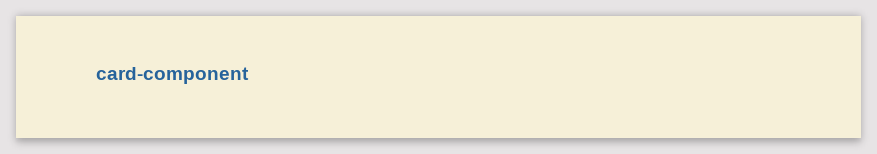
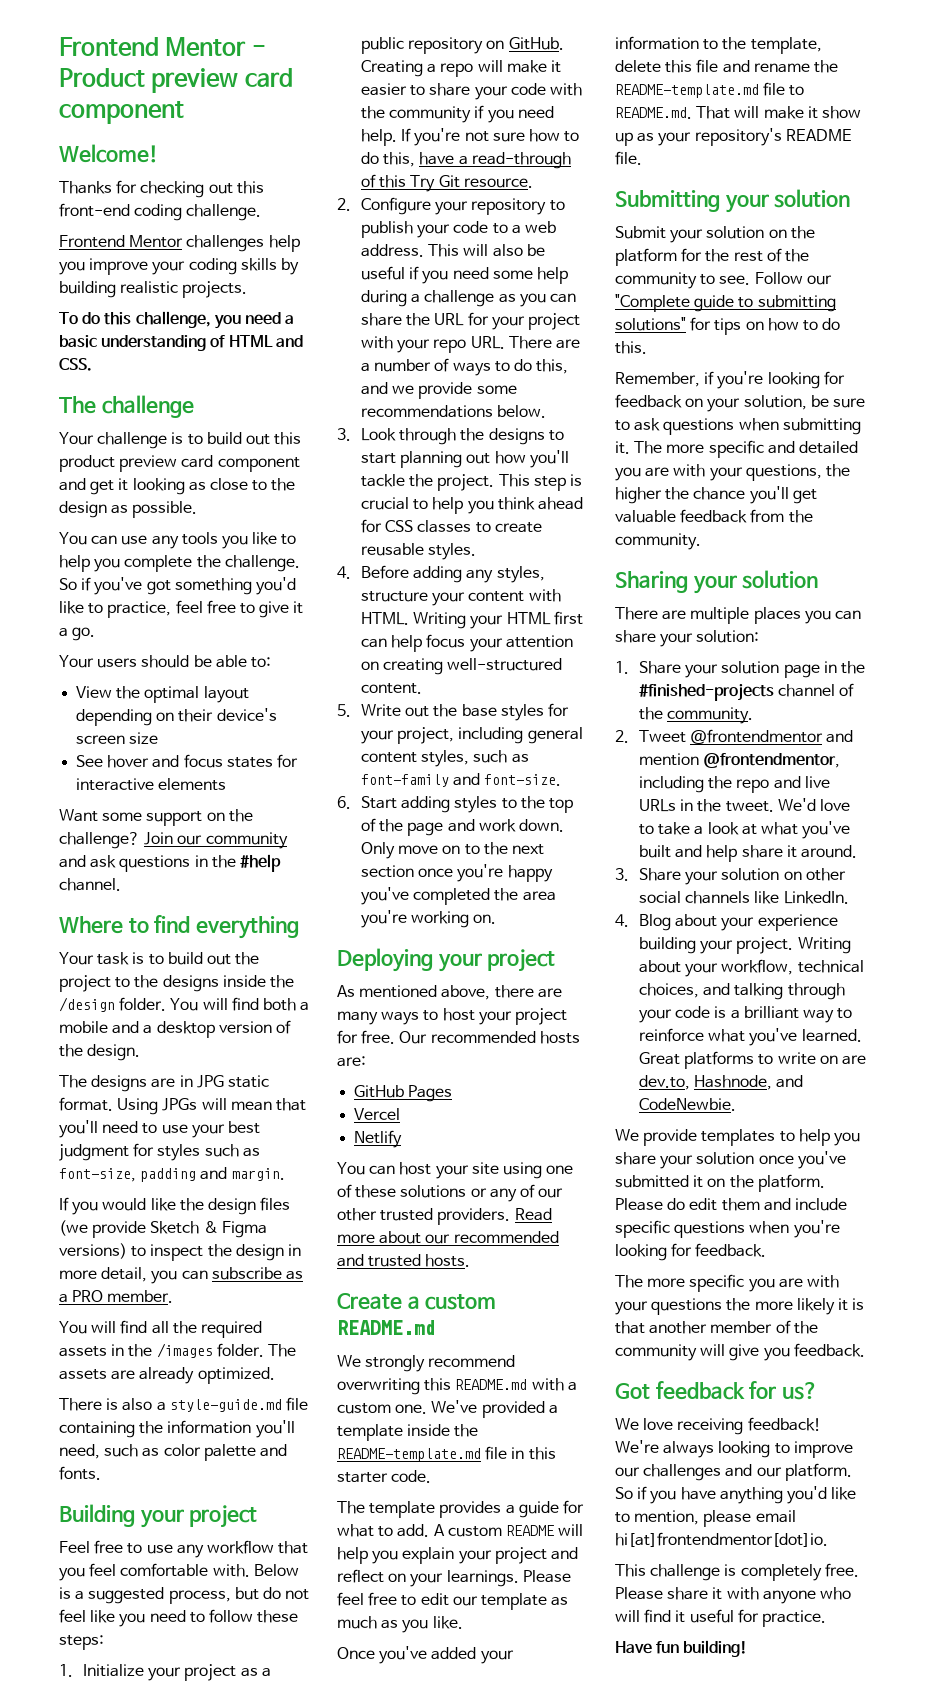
- card-component
+ Frontend Mentor - Product preview card component
+ Welcome!
+ Thanks for checking out this front-end coding challenge.
+ Frontend Mentor challenges help you improve your coding skills by building realistic projects.
+ To do this challenge, you need a basic understanding of HTML and CSS.
+ The challenge
+ Your challenge is to build out this product preview card component and get it looking as close to the design as possible.
+ You can use any tools you like to help you complete the challenge. So if you've got something you'd like to practice, feel free to give it a go.
+ Your users should be able to:
+ View the optimal layout depending on their device's screen size
+ See hover and focus states for interactive elements
+ Want some support on the challenge? Join our community and ask questions in the #help channel.
+ Where to find everything
+ Your task is to build out the project to the designs inside the /design folder. You will find both a mobile and a desktop version of the design.
+ The designs are in JPG static format. Using JPGs will mean that you'll need to use your best judgment for styles such as font-size, padding and margin.
+ If you would like the design files (we provide Sketch & Figma versions) to inspect the design in more detail, you can subscribe as a PRO member.
+ You will find all the required assets in the /images folder. The assets are already optimized.
+ There is also a style-guide.md file containing the information you'll need, such as color palette and fonts.
+ Building your project
+ Feel free to use any workflow that you feel comfortable with. Below is a suggested process, but do not feel like you need to follow these steps:
+ 1. Initialize your project as a public repository on GitHub. Creating a repo will make it easier to share your code with the community if you need help. If you're not sure how to do this, have a read-through of this Try Git resource.
+ 2. Configure your repository to publish your code to a web address. This will also be useful if you need some help during a challenge as you can share the URL for your project with your repo URL. There are a number of ways to do this, and we provide some recommendations below.
+ 3. Look through the designs to start planning out how you'll tackle the project. This step is crucial to help you think ahead for CSS classes to create reusable styles.
+ 4. Before adding any styles, structure your content with HTML. Writing your HTML first can help focus your attention on creating well-structured content.
+ 5. Write out the base styles for your project, including general content styles, such as font-family and font-size.
+ 6. Start adding styles to the top of the page and work down. Only move on to the next section once you're happy you've completed the area you're working on.
+ Deploying your project
+ As mentioned above, there are many ways to host your project for free. Our recommended hosts are:
+ GitHub Pages
+ Vercel
+ Netlify
+ You can host your site using one of these solutions or any of our other trusted providers. Read more about our recommended and trusted hosts.
+ Create a custom README.md
+ We strongly recommend overwriting this README.md with a custom one. We've provided a template inside the README-template.md file in this starter code.
+ The template provides a guide for what to add. A custom README will help you explain your project and reflect on your learnings. Please feel free to edit our template as much as you like.
+ Once you've added your information to the template, delete this file and rename the README-template.md file to README.md. That will make it show up as your repository's README file.
+ Submitting your solution
+ Submit your solution on the platform for the rest of the community to see. Follow our "Complete guide to submitting solutions" for tips on how to do this.
+ Remember, if you're looking for feedback on your solution, be sure to ask questions when submitting it. The more specific and detailed you are with your questions, the higher the chance you'll get valuable feedback from the community.
+ Sharing your solution
+ There are multiple places you can share your solution:
+ 1. Share your solution page in the #finished-projects channel of the community.
+ 2. Tweet @frontendmentor and mention @frontendmentor, including the repo and live URLs in the tweet. We'd love to take a look at what you've built and help share it around.
+ 3. Share your solution on other social channels like LinkedIn.
+ 4. Blog about your experience building your project. Writing about your workflow, technical choices, and talking through your code is a brilliant way to reinforce what you've learned. Great platforms to write on are dev.to, Hashnode, and CodeNewbie.
+ We provide templates to help you share your solution once you've submitted it on the platform. Please do edit them and include specific questions when you're looking for feedback.
+ The more specific you are with your questions the more likely it is that another member of the community will give you feedback.
+ Got feedback for us?
+ We love receiving feedback! We're always looking to improve our challenges and our platform. So if you have anything you'd like to mention, please email hi[at]frontendmentor[dot]io.
+ This challenge is completely free. Please share it with anyone who will find it useful for practice.
+ Have fun building!

